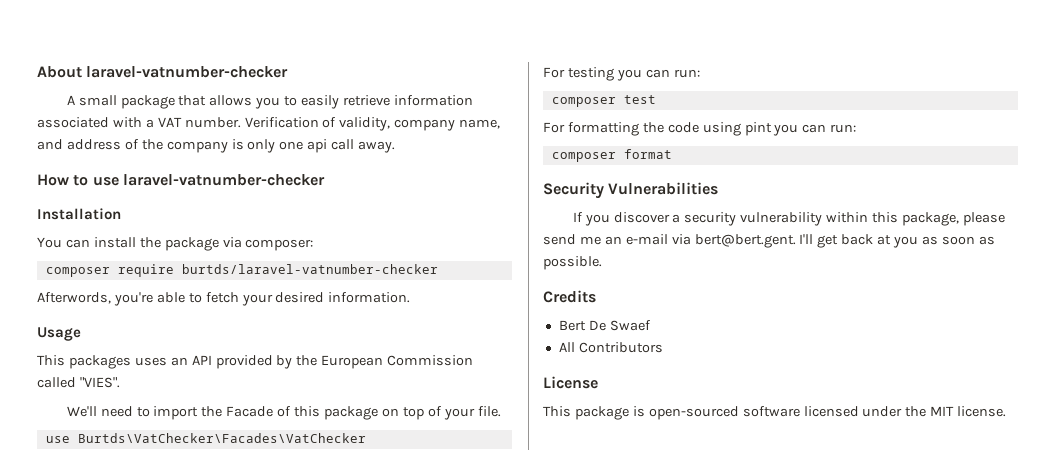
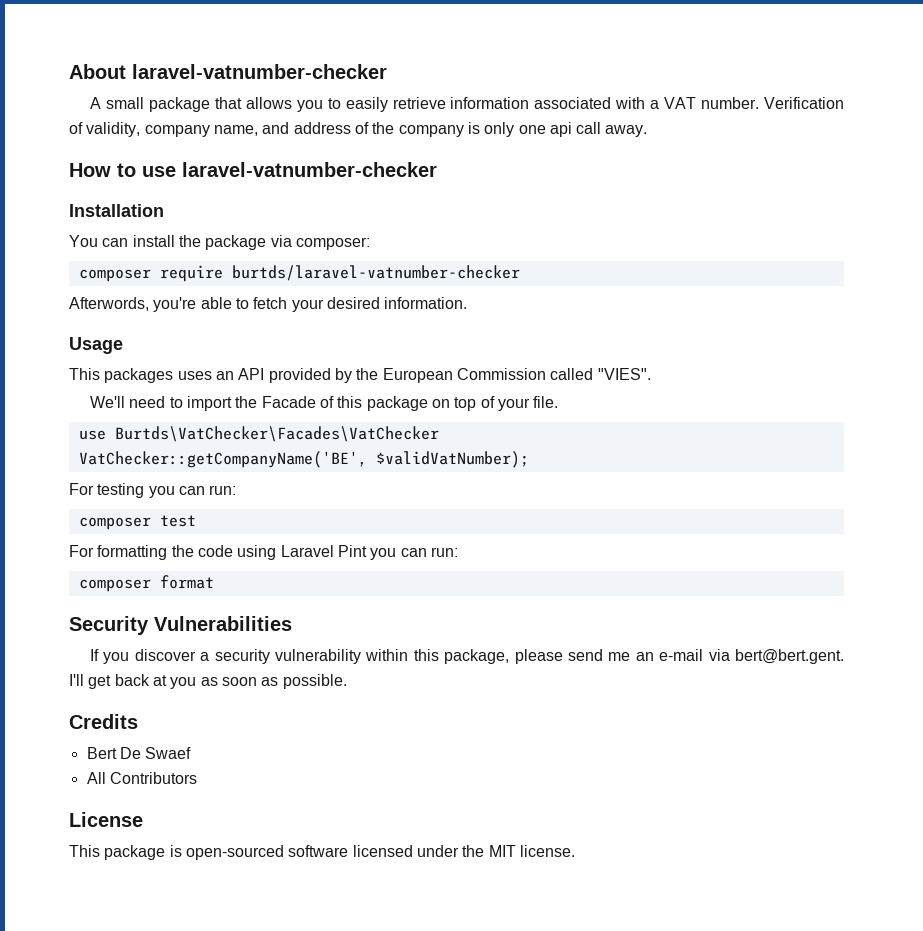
+ VatChecker::getCompanyName('BE', $validVatNumber);
- For formatting the code using pint you can run:
+ For formatting the code using Laravel Pint you can run:

